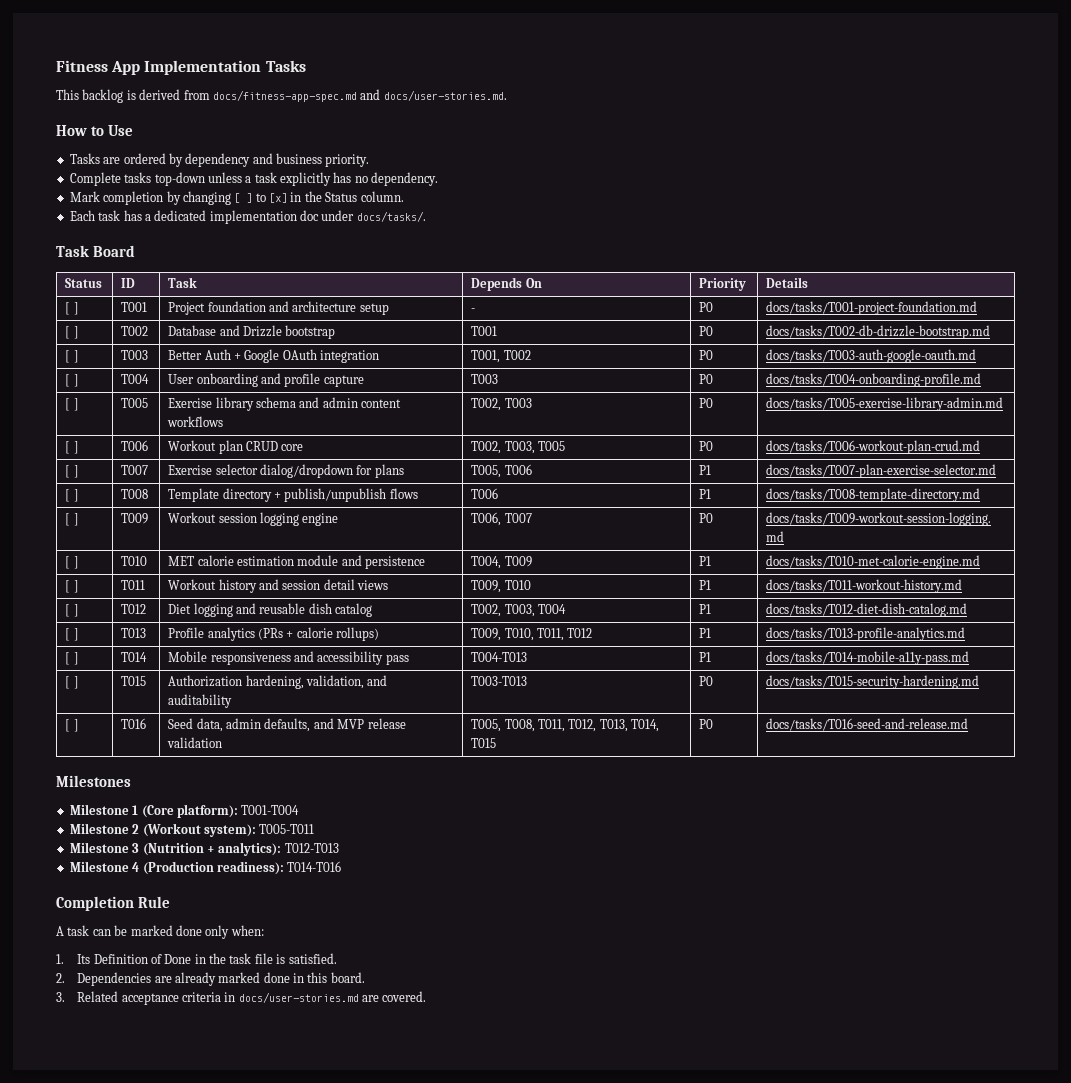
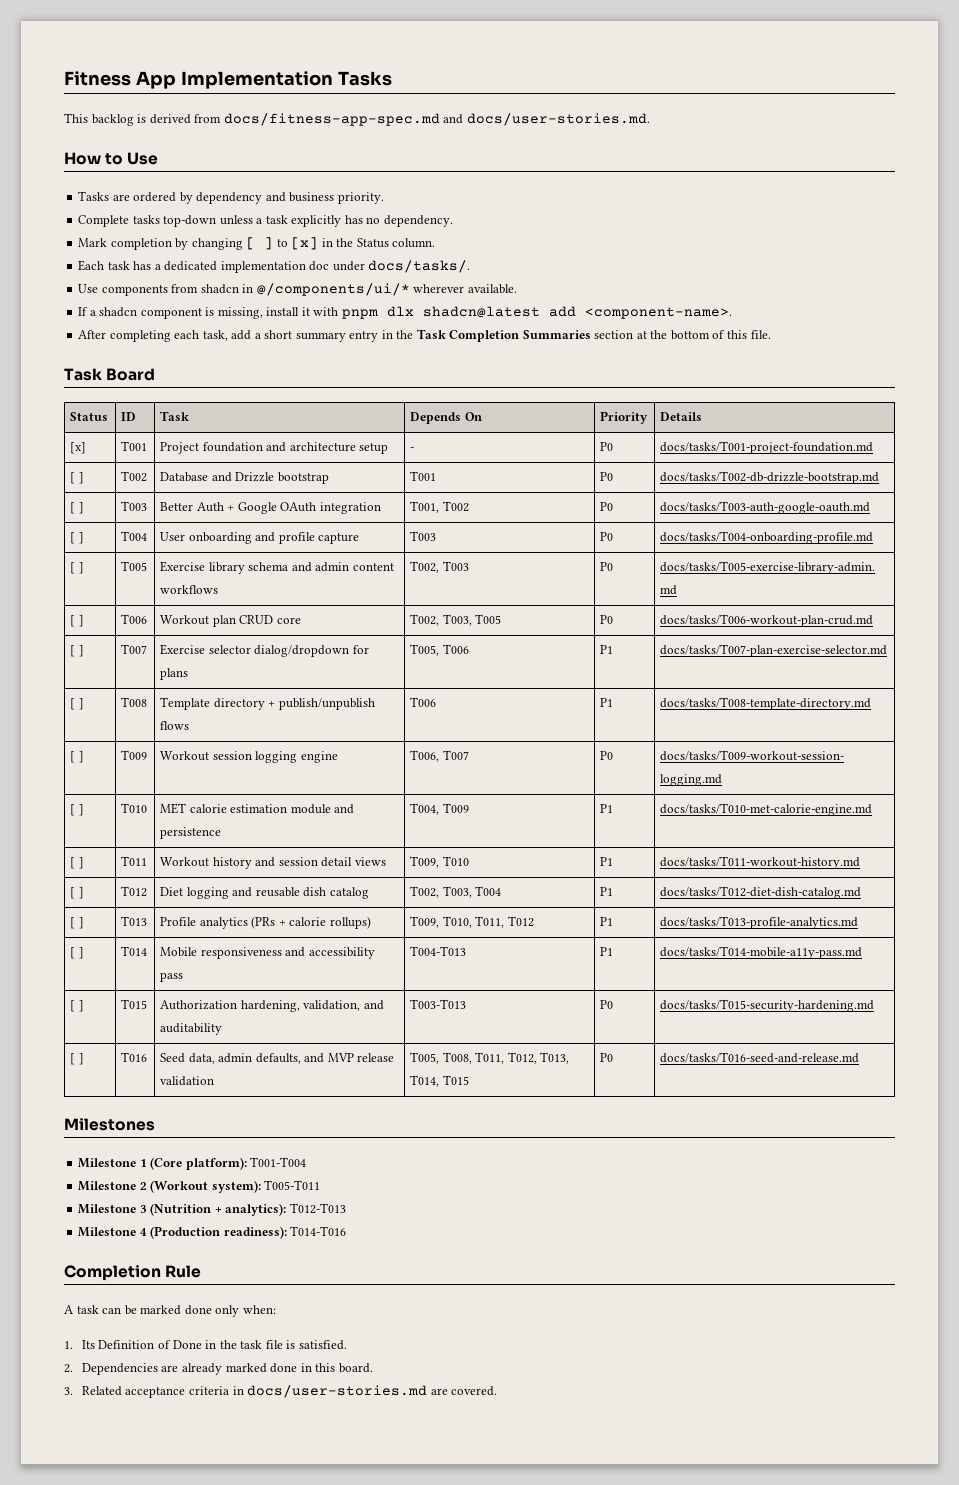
+ Use components from shadcn in @/components/ui/* wherever available.
+ If a shadcn component is missing, install it with pnpm dlx shadcn@latest add <component-name>.
+ After completing each task, add a short summary entry in the Task Completion Summaries section at the bottom of this file.
- [ ] | T001 | Project foundation and architecture setup | - | P0 | docs/tasks/T001-project-foundation.md
+ [x] | T001 | Project foundation and architecture setup | - | P0 | docs/tasks/T001-project-foundation.md

